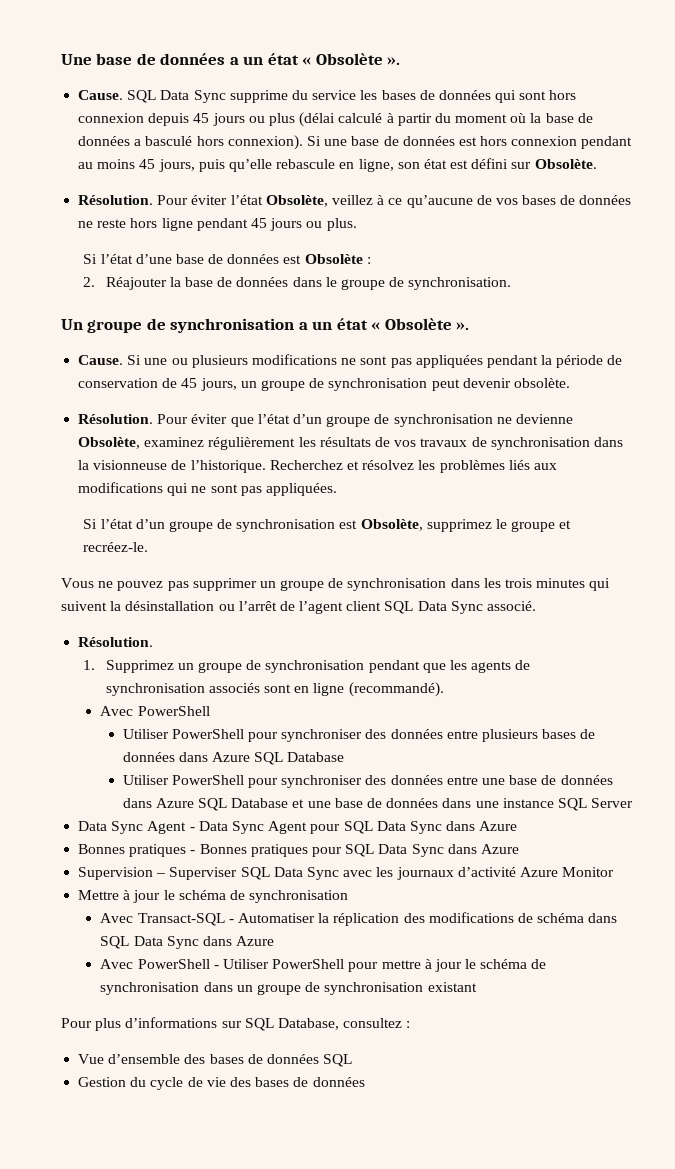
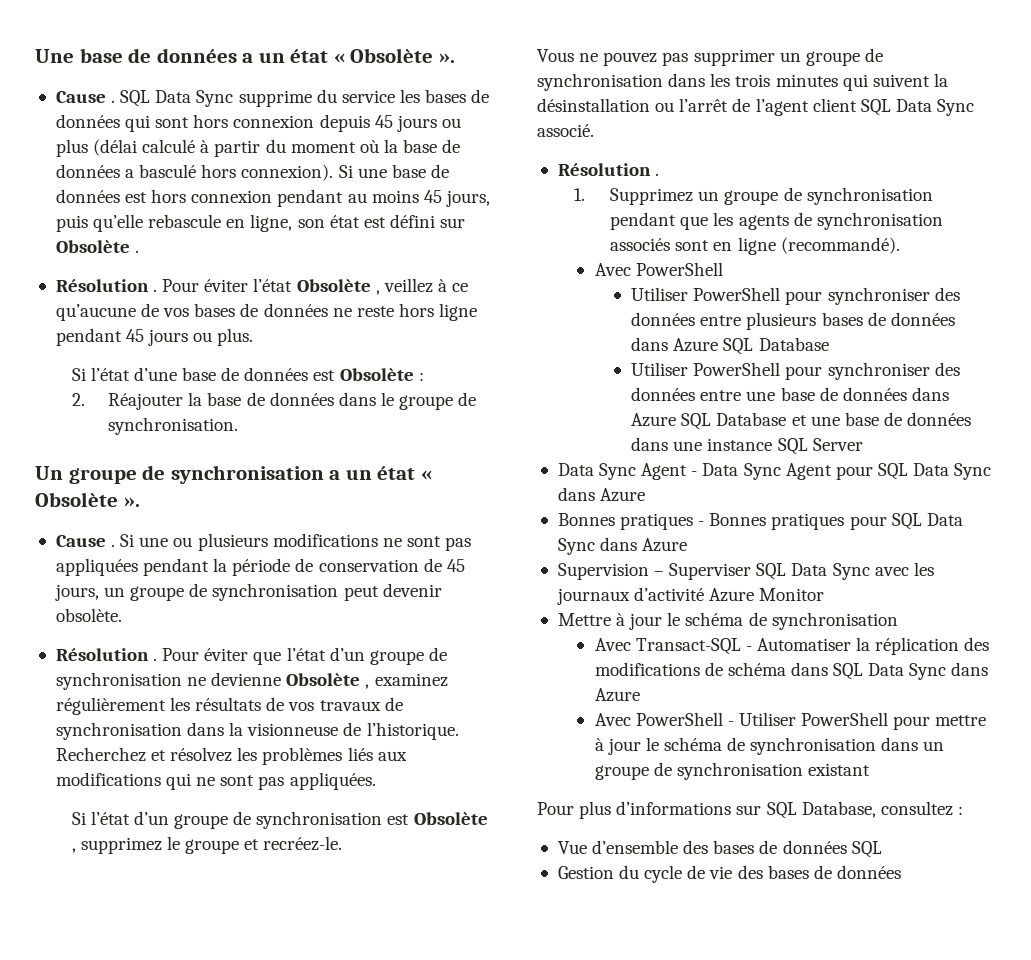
  Une base de données a un état « Obsolète ».
- Cause.
+ Cause .
- Si une base de données est hors connexion pendant au moins 45 jours, puis qu’elle rebascule en ligne, son état est défini sur Obsolète.
- Résolution.
+ Si une base de données est hors connexion pendant au moins 45 jours, puis qu’elle rebascule en ligne, son état est défini sur Obsolète .
+ Résolution .
- Pour éviter l’état Obsolète, veillez à ce qu’aucune de vos bases de données ne reste hors ligne pendant 45 jours ou plus.
+ Pour éviter l’état Obsolète , veillez à ce qu’aucune de vos bases de données ne reste hors ligne pendant 45 jours ou plus.
  Un groupe de synchronisation a un état « Obsolète ».
- Cause.
+ Cause .
  Si une ou plusieurs modifications ne sont pas appliquées pendant la période de conservation de 45 jours, un groupe de synchronisation peut devenir obsolète.
- Résolution.
+ Résolution .
- Pour éviter que l’état d’un groupe de synchronisation ne devienne Obsolète, examinez régulièrement les résultats de vos travaux de synchronisation dans la visionneuse de l’historique.
+ Pour éviter que l’état d’un groupe de synchronisation ne devienne Obsolète , examinez régulièrement les résultats de vos travaux de synchronisation dans la visionneuse de l’historique.
- Si l’état d’un groupe de synchronisation est Obsolète, supprimez le groupe et recréez-le.
+ Si l’état d’un groupe de synchronisation est Obsolète , supprimez le groupe et recréez-le.
  Vous ne pouvez pas supprimer un groupe de synchronisation dans les trois minutes qui suivent la désinstallation ou l’arrêt de l’agent client SQL Data Sync associé.
- Résolution.
+ Résolution .

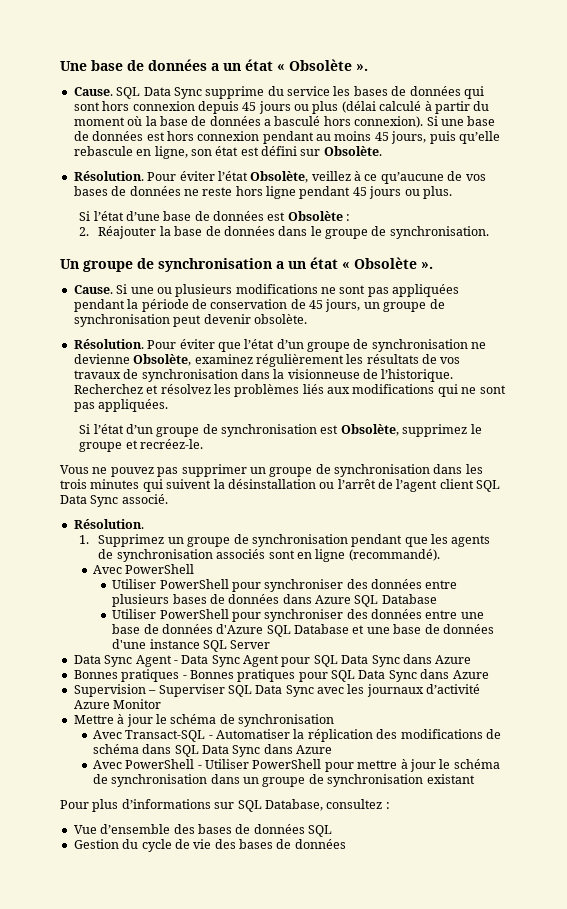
  Une base de données a un état « Obsolète ».
- Cause .
+ Cause.
- Si une base de données est hors connexion pendant au moins 45 jours, puis qu’elle rebascule en ligne, son état est défini sur Obsolète .
- Résolution .
+ Si une base de données est hors connexion pendant au moins 45 jours, puis qu’elle rebascule en ligne, son état est défini sur Obsolète.
+ Résolution.
- Pour éviter l’état Obsolète , veillez à ce qu’aucune de vos bases de données ne reste hors ligne pendant 45 jours ou plus.
+ Pour éviter l’état Obsolète, veillez à ce qu’aucune de vos bases de données ne reste hors ligne pendant 45 jours ou plus.
  Un groupe de synchronisation a un état « Obsolète ».
- Cause .
+ Cause.
  Si une ou plusieurs modifications ne sont pas appliquées pendant la période de conservation de 45 jours, un groupe de synchronisation peut devenir obsolète.
- Résolution .
+ Résolution.
- Pour éviter que l’état d’un groupe de synchronisation ne devienne Obsolète , examinez régulièrement les résultats de vos travaux de synchronisation dans la visionneuse de l’historique.
+ Pour éviter que l’état d’un groupe de synchronisation ne devienne Obsolète, examinez régulièrement les résultats de vos travaux de synchronisation dans la visionneuse de l’historique.
- Si l’état d’un groupe de synchronisation est Obsolète , supprimez le groupe et recréez-le.
+ Si l’état d’un groupe de synchronisation est Obsolète, supprimez le groupe et recréez-le.
  Vous ne pouvez pas supprimer un groupe de synchronisation dans les trois minutes qui suivent la désinstallation ou l’arrêt de l’agent client SQL Data Sync associé.
- Résolution .
+ Résolution.
- Utiliser PowerShell pour synchroniser des données entre une base de données dans Azure SQL Database et une base de données dans une instance SQL Server
+ Utiliser PowerShell pour synchroniser des données entre une base de données d'Azure SQL Database et une base de données d'une instance SQL Server

